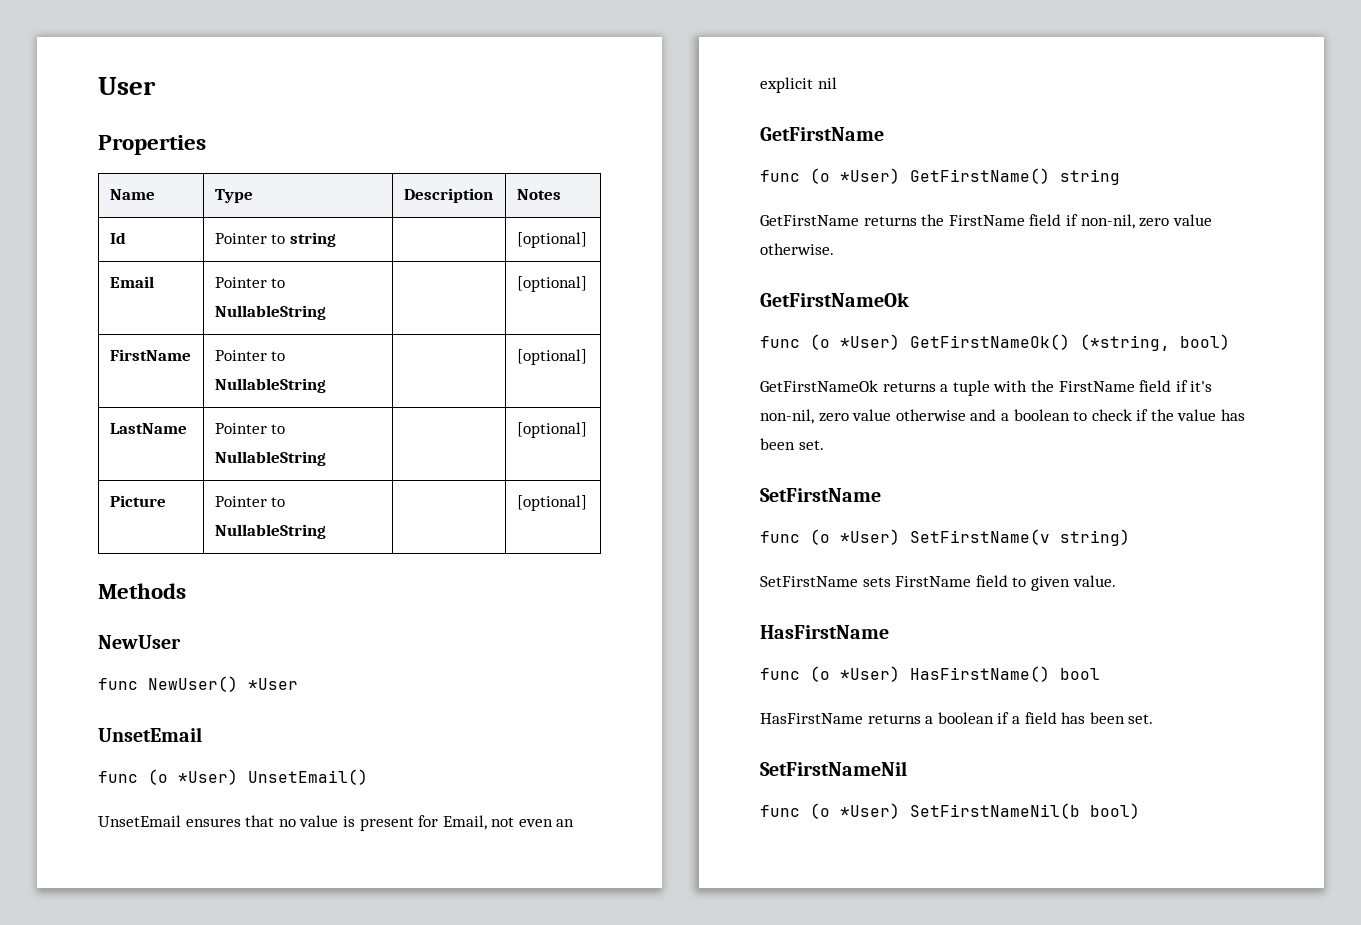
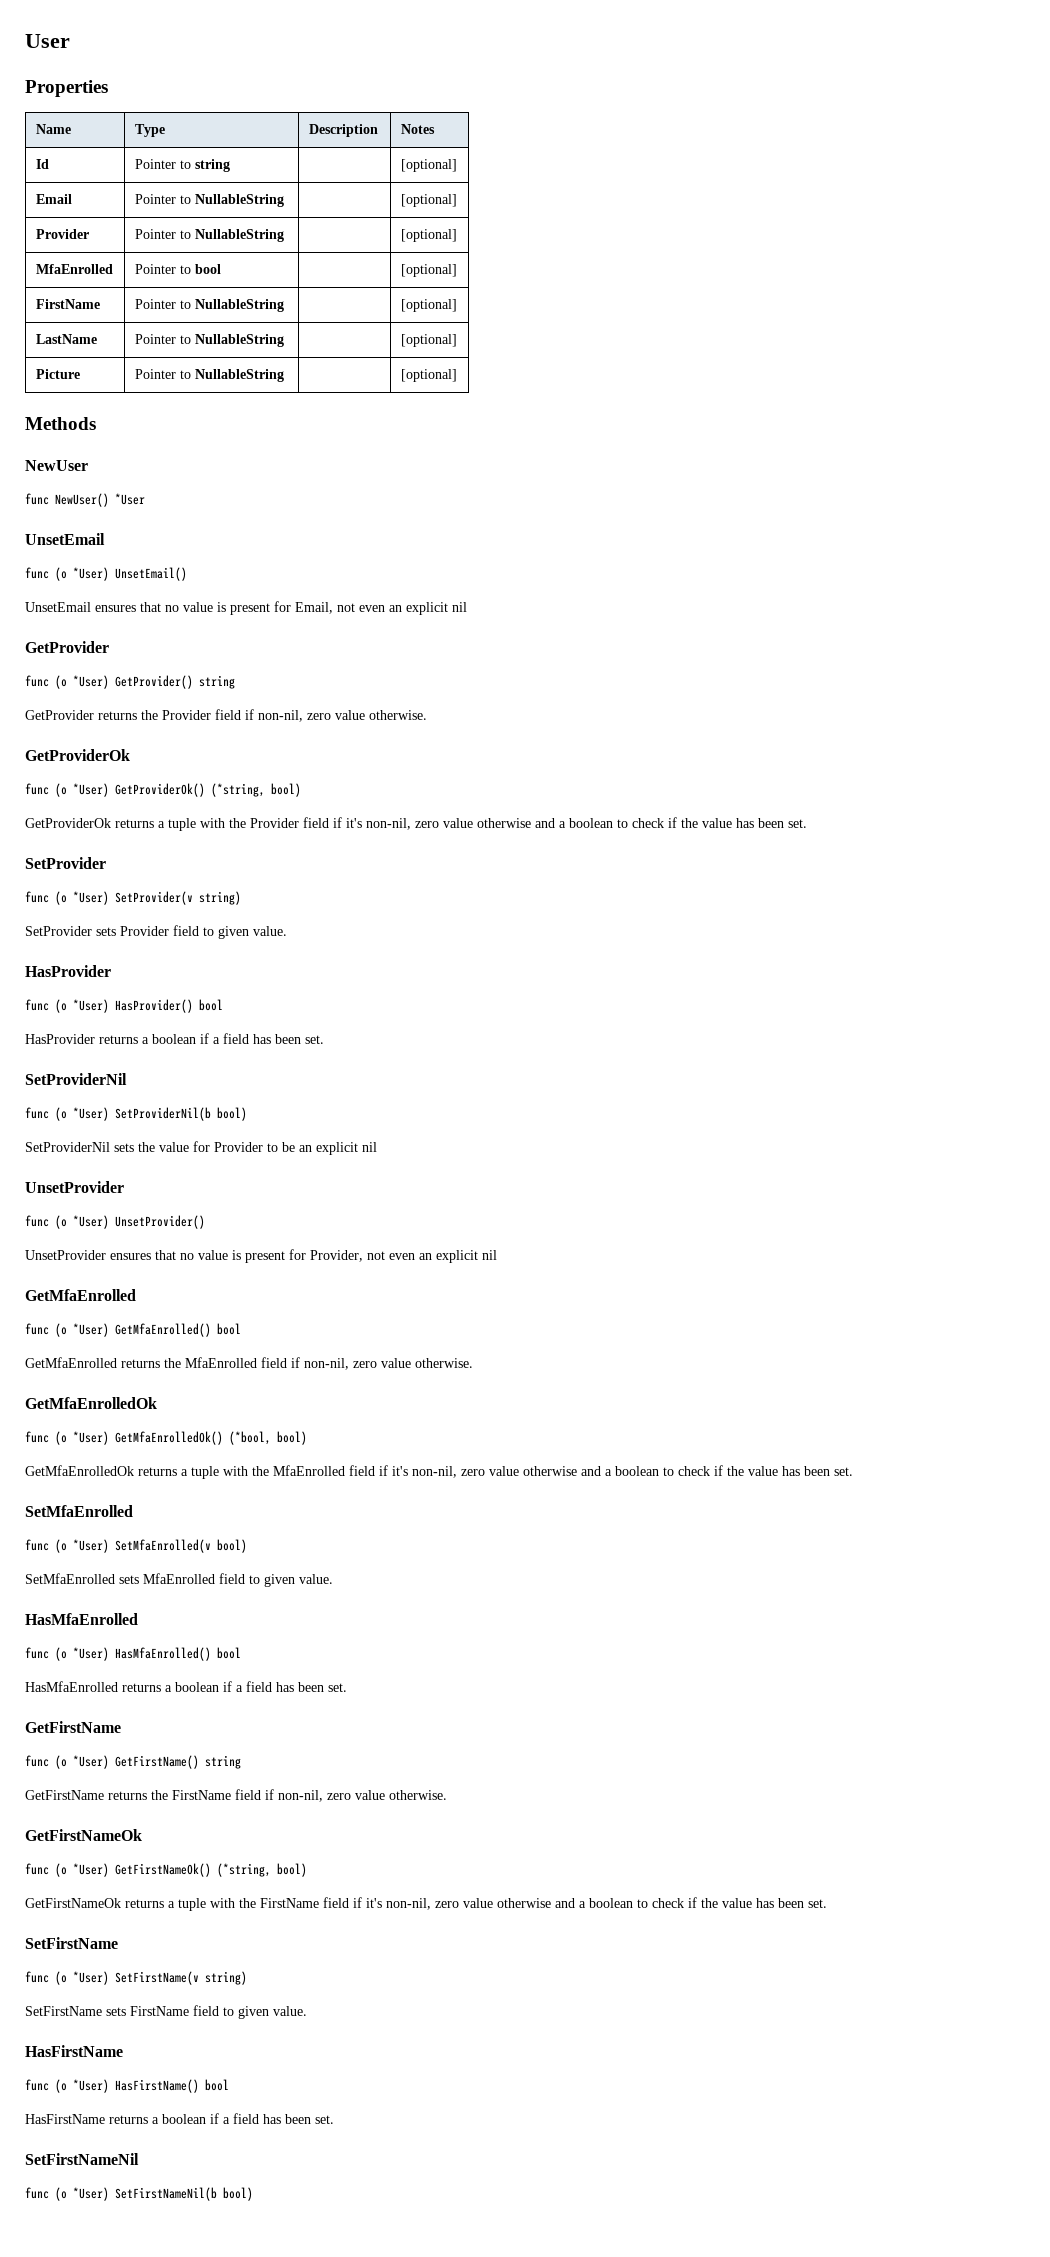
+ Provider | Pointer to NullableString | | [optional]
+ MfaEnrolled | Pointer to bool | | [optional]
  UnsetEmail ensures that no value is present for Email, not even an explicit nil
+ GetProvider
+ func (o *User) GetProvider() string
+ GetProvider returns the Provider field if non-nil, zero value otherwise.
+ GetProviderOk
+ func (o *User) GetProviderOk() (*string, bool)
+ GetProviderOk returns a tuple with the Provider field if it's non-nil, zero value otherwise and a boolean to check if the value has been set.
+ SetProvider
+ func (o *User) SetProvider(v string)
+ SetProvider sets Provider field to given value.
+ HasProvider
+ func (o *User) HasProvider() bool
+ HasProvider returns a boolean if a field has been set.
+ SetProviderNil
+ func (o *User) SetProviderNil(b bool)
+ SetProviderNil sets the value for Provider to be an explicit nil
+ UnsetProvider
+ func (o *User) UnsetProvider()
+ UnsetProvider ensures that no value is present for Provider, not even an explicit nil
+ GetMfaEnrolled
+ func (o *User) GetMfaEnrolled() bool
+ GetMfaEnrolled returns the MfaEnrolled field if non-nil, zero value otherwise.
+ GetMfaEnrolledOk
+ func (o *User) GetMfaEnrolledOk() (*bool, bool)
+ GetMfaEnrolledOk returns a tuple with the MfaEnrolled field if it's non-nil, zero value otherwise and a boolean to check if the value has been set.
+ SetMfaEnrolled
+ func (o *User) SetMfaEnrolled(v bool)
+ SetMfaEnrolled sets MfaEnrolled field to given value.
+ HasMfaEnrolled
+ func (o *User) HasMfaEnrolled() bool
+ HasMfaEnrolled returns a boolean if a field has been set.

